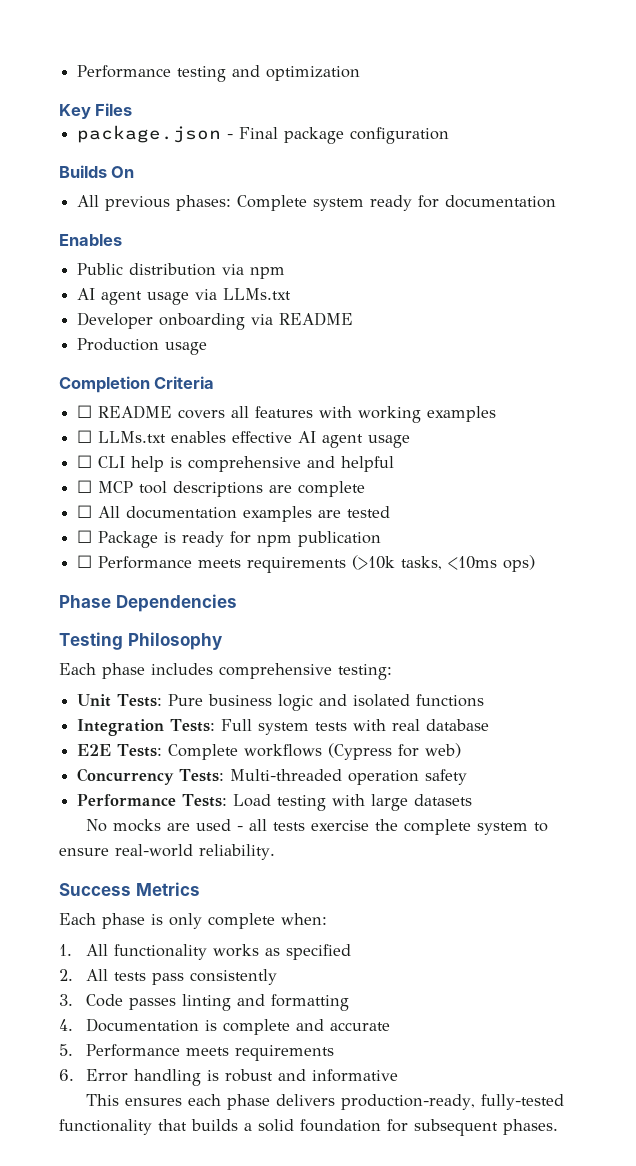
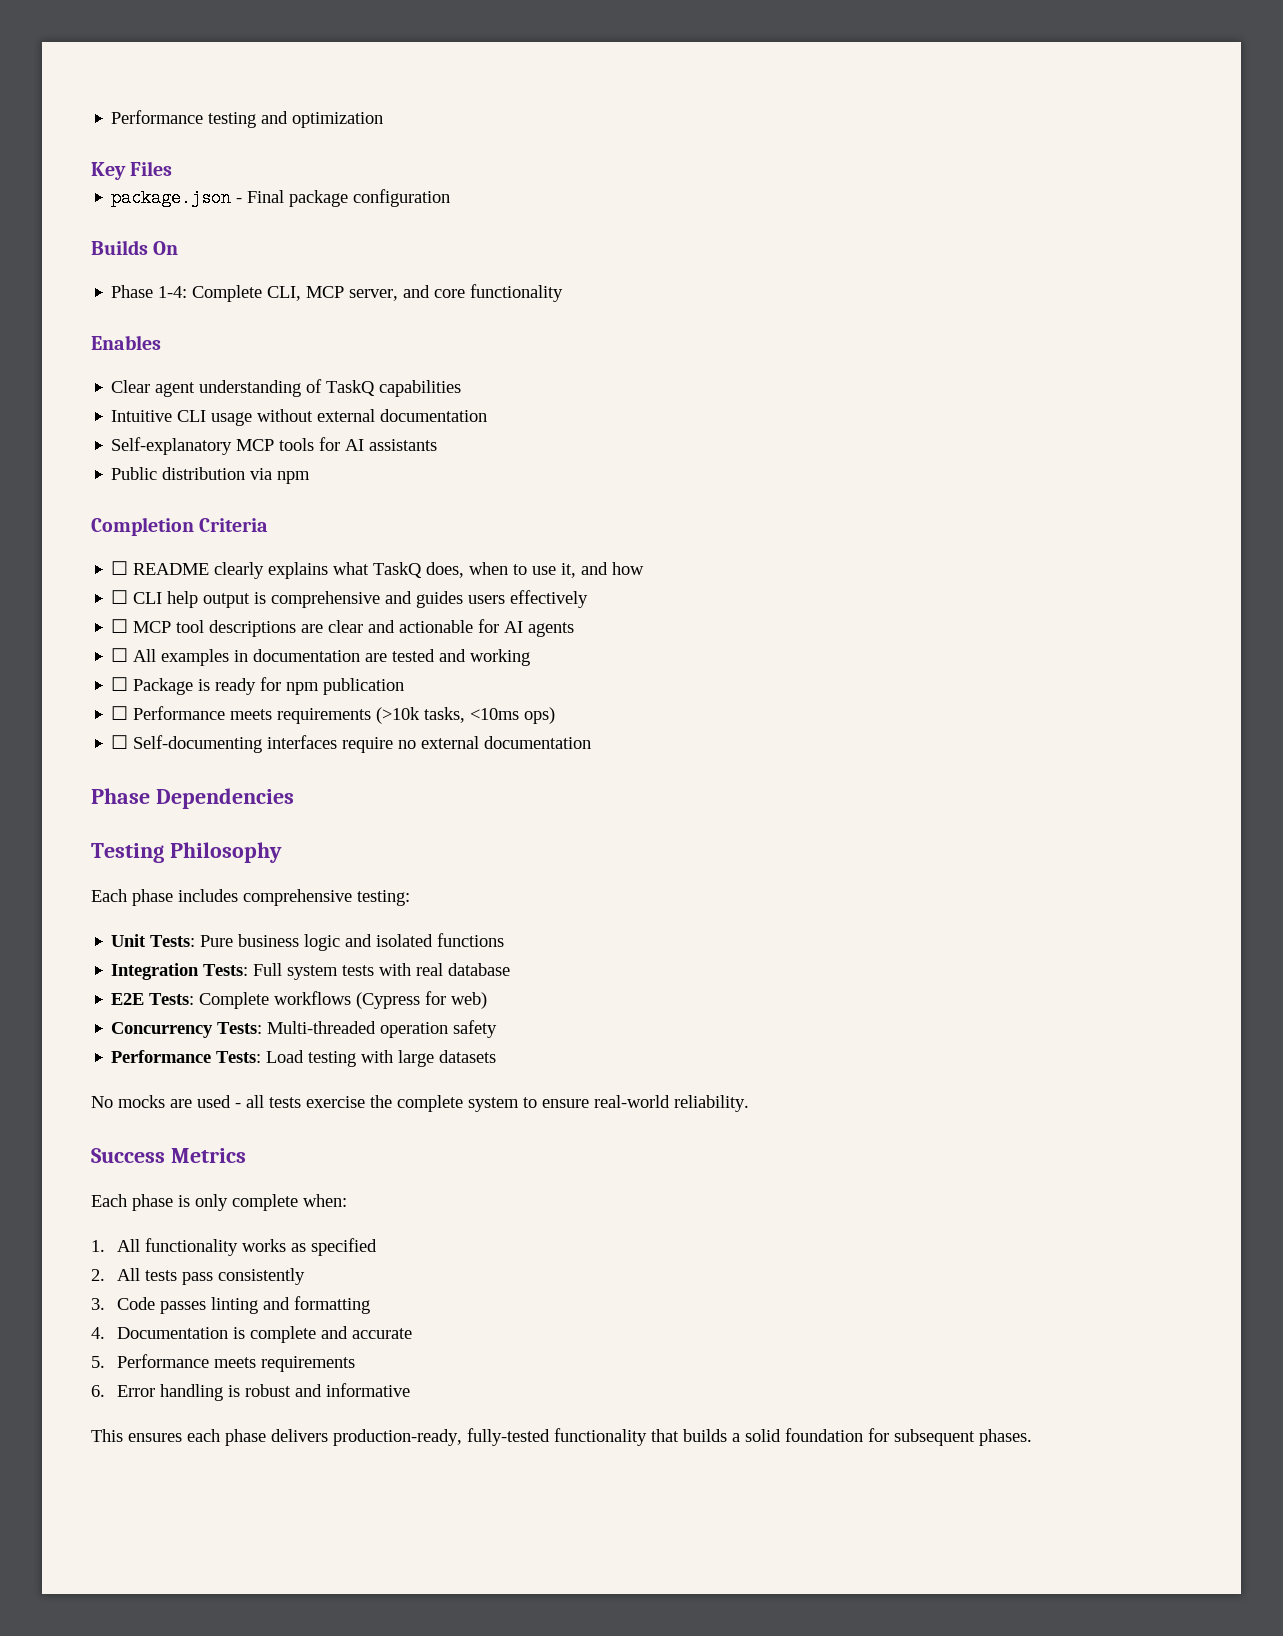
- All previous phases: Complete system ready for documentation
+ Phase 1-4: Complete CLI, MCP server, and core functionality
  Enables
+ Clear agent understanding of TaskQ capabilities
+ Intuitive CLI usage without external documentation
+ Self-explanatory MCP tools for AI assistants
  Public distribution via npm
- AI agent usage via LLMs.txt
- Developer onboarding via README
- Production usage
  Completion Criteria
- ☐ README covers all features with working examples
- ☐ LLMs.txt enables effective AI agent usage
+ ☐ README clearly explains what TaskQ does, when to use it, and how
- ☐ CLI help is comprehensive and helpful
+ ☐ CLI help output is comprehensive and guides users effectively
- ☐ MCP tool descriptions are complete
+ ☐ MCP tool descriptions are clear and actionable for AI agents
- ☐ All documentation examples are tested
+ ☐ All examples in documentation are tested and working
+ ☐ Self-documenting interfaces require no external documentation

